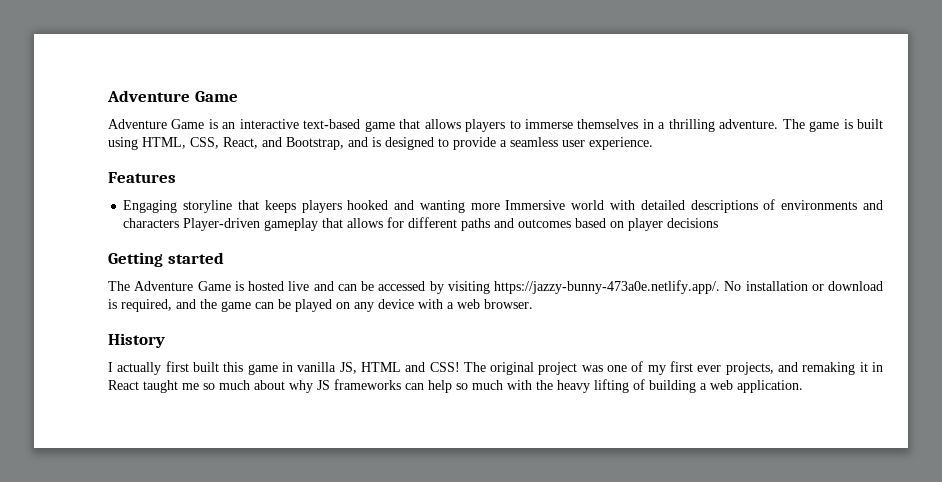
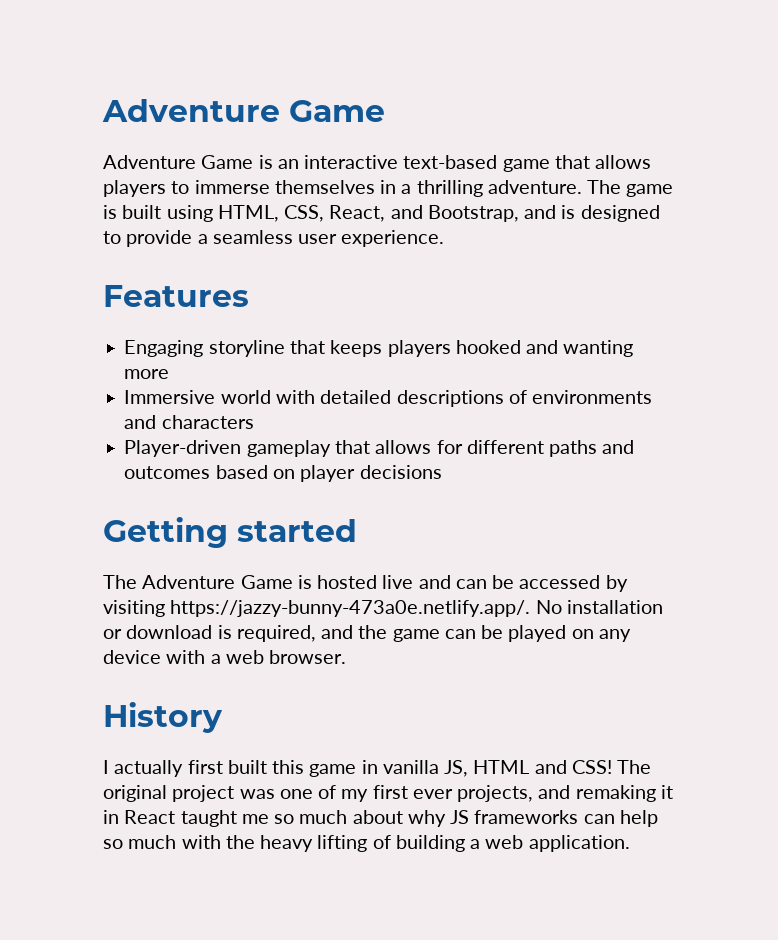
- Engaging storyline that keeps players hooked and wanting more Immersive world with detailed descriptions of environments and characters Player-driven gameplay that allows for different paths and outcomes based on player decisions
+ Engaging storyline that keeps players hooked and wanting more
+ Immersive world with detailed descriptions of environments and characters
+ Player-driven gameplay that allows for different paths and outcomes based on player decisions

